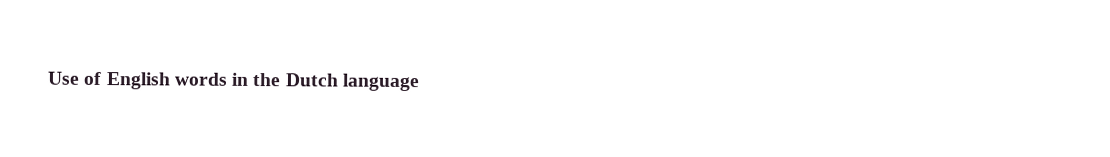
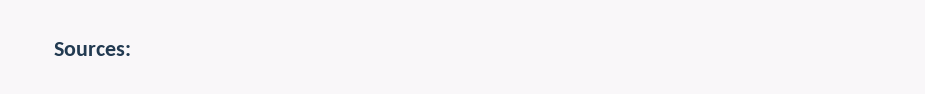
- Use of English words in the Dutch language
+ Sources:

